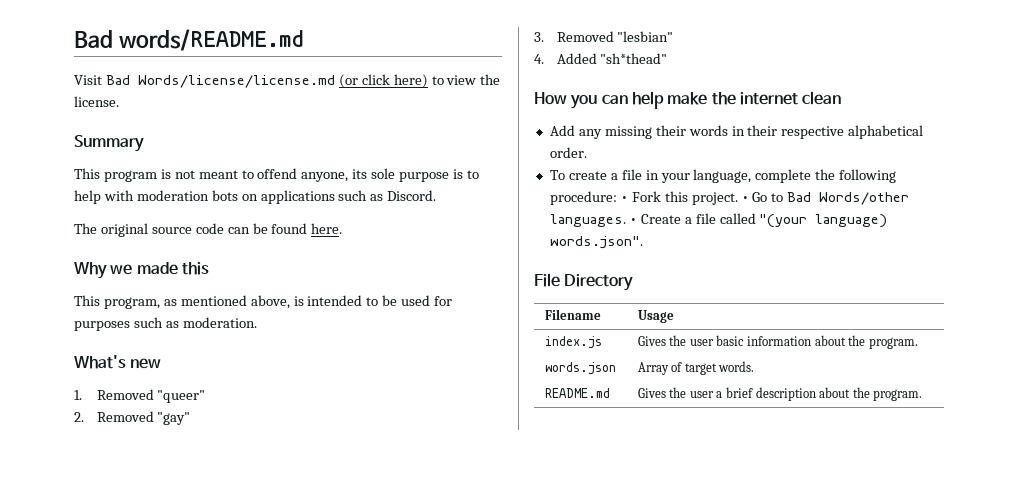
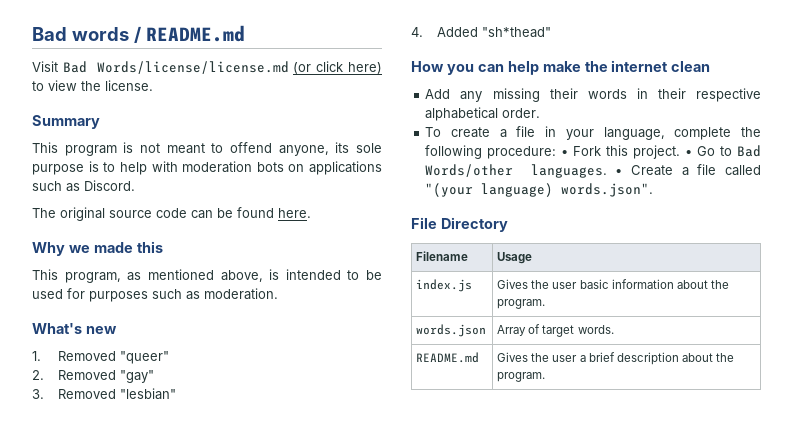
- Bad words/README.md
+ Bad words / README.md

